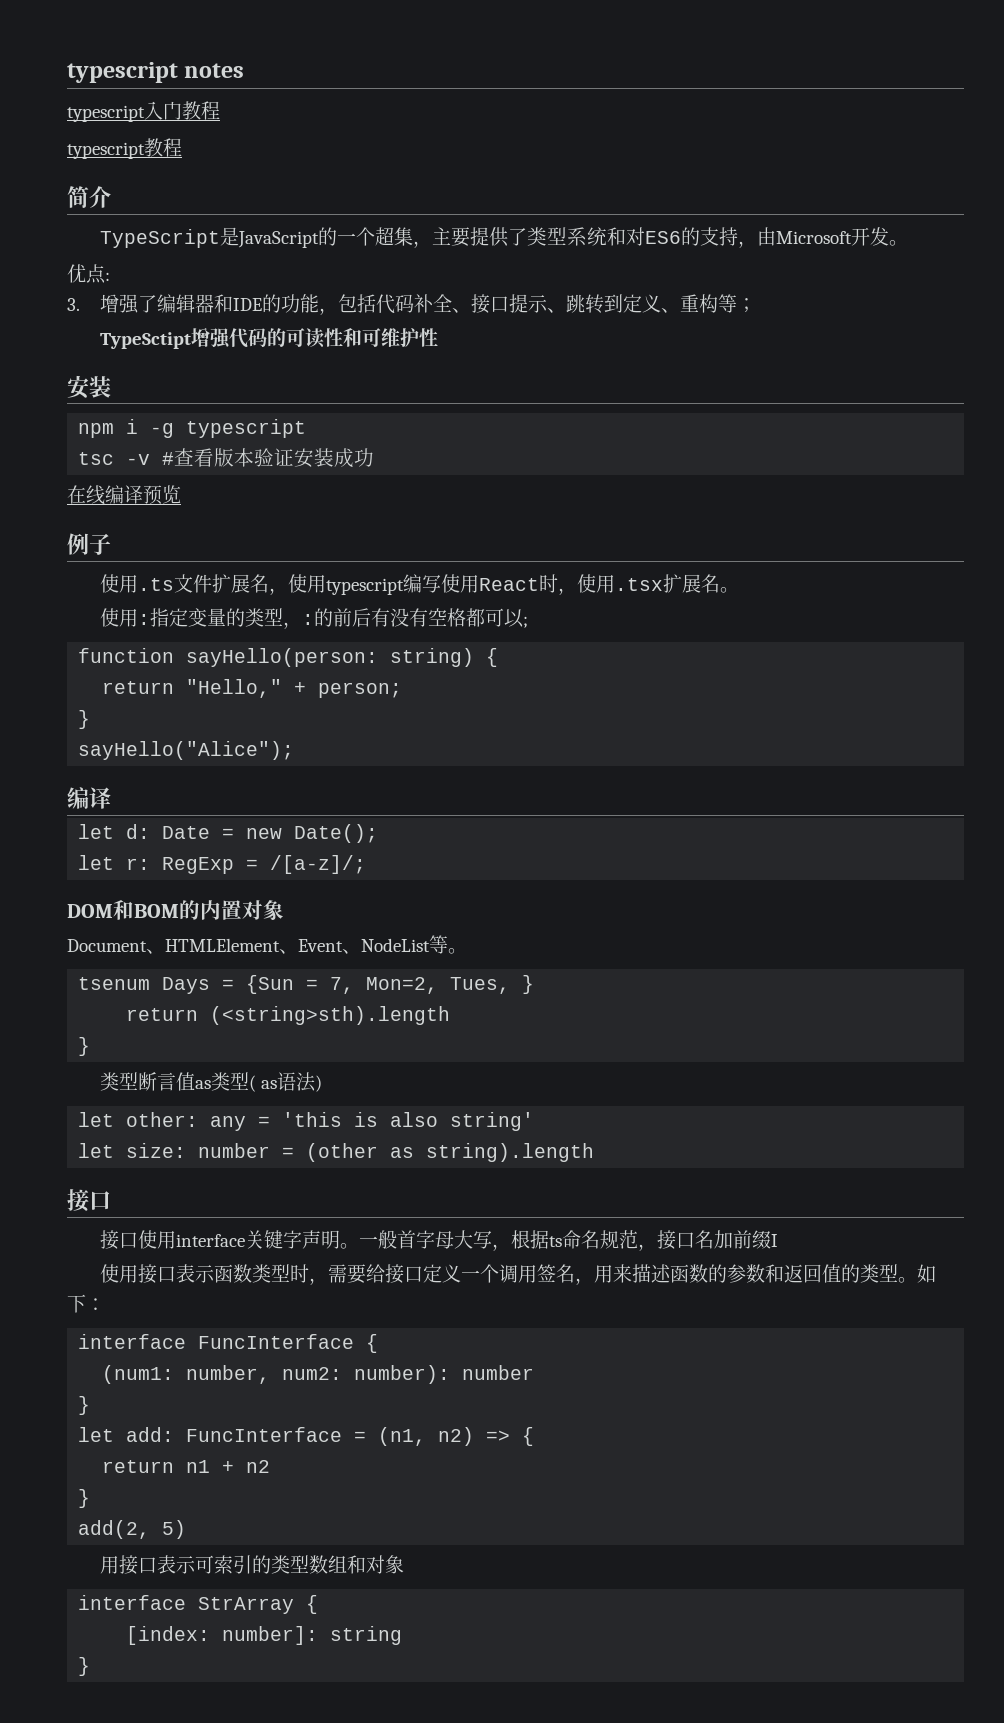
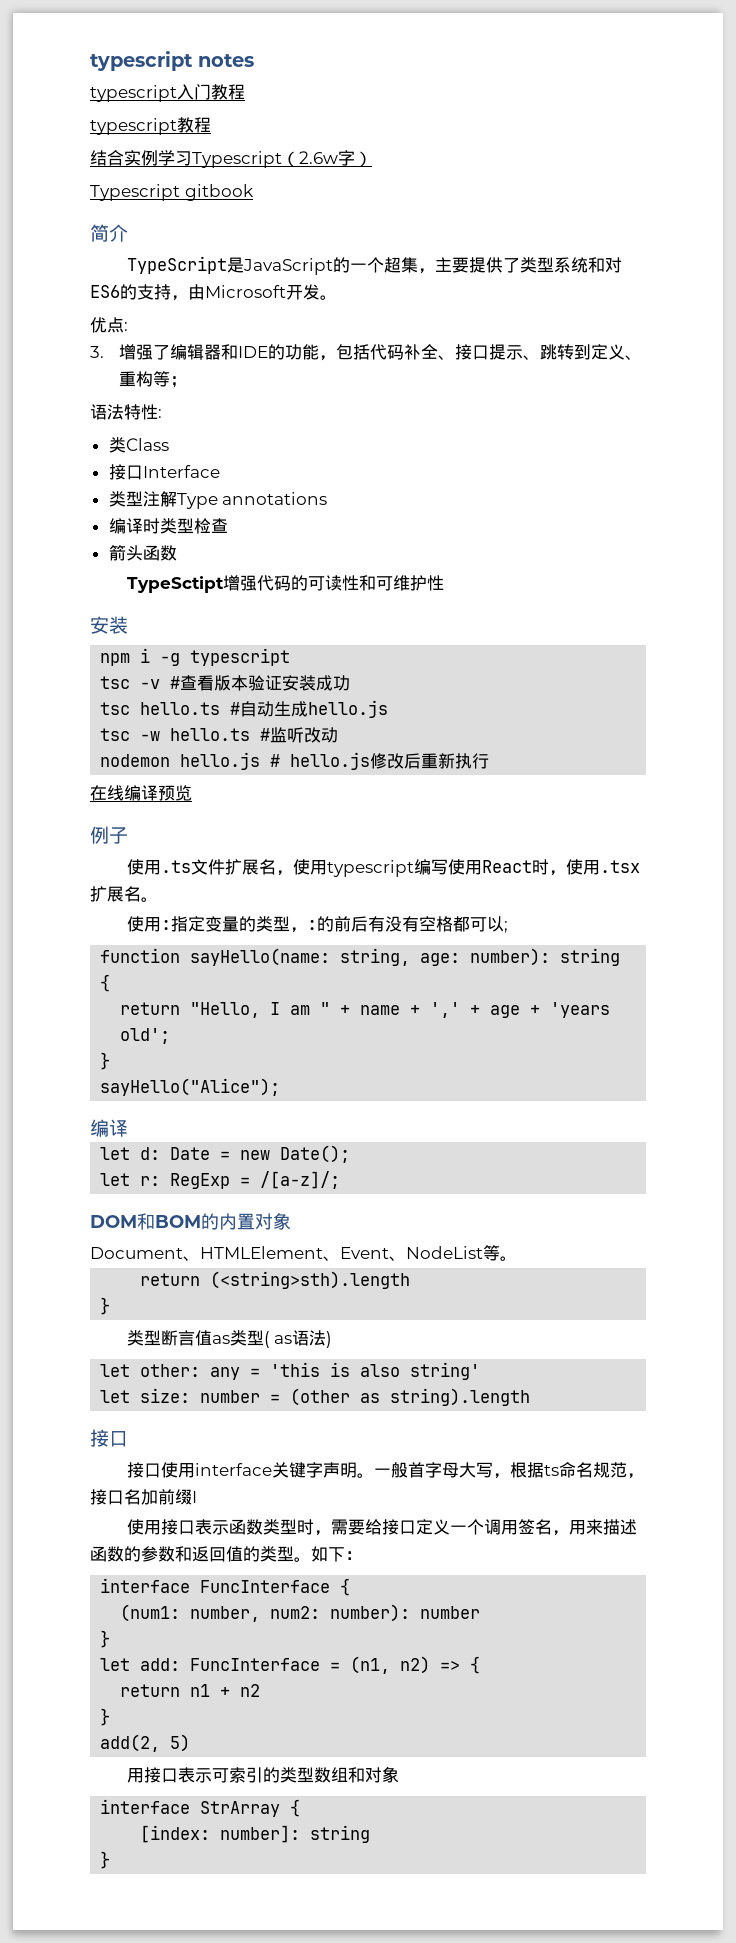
+ 结合实例学习Typescript（2.6w字）
+ Typescript gitbook
+ 语法特性:
+ 类Class
+ 接口Interface
+ 类型注解Type annotations
+ 编译时类型检查
+ 箭头函数
+ tsc hello.ts #自动生成hello.js
+ tsc -w hello.ts #监听改动
+ nodemon hello.js # hello.js修改后重新执行
- function sayHello(person: string) {
- return "Hello," + person;
+ function sayHello(name: string, age: number): string {
+ return "Hello, I am " + name + ',' + age + 'years old';
- tsenum Days = {Sun = 7, Mon=2, Tues, }

